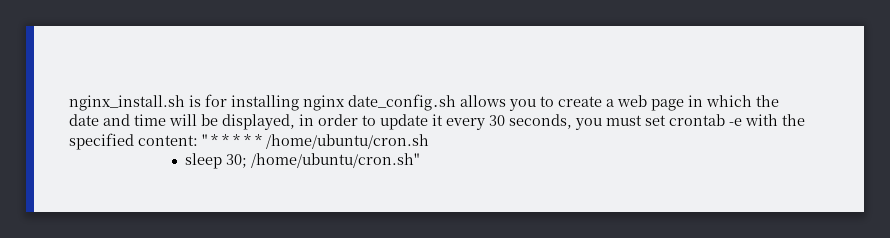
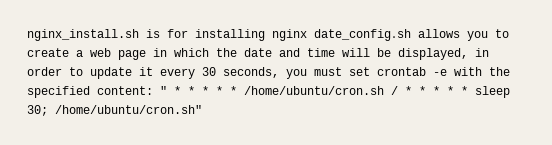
- nginx_install.sh is for installing nginx date_config․sh allows you to create a web page in which the date and time will be displayed, in order to update it every 30 seconds, you must set crontab -e with the specified content: " * * * * * /home/ubuntu/cron.sh
- sleep 30; /home/ubuntu/cron.sh"
+ nginx_install.sh is for installing nginx date_config․sh allows you to create a web page in which the date and time will be displayed, in order to update it every 30 seconds, you must set crontab -e with the specified content: " * * * * * /home/ubuntu/cron.sh / * * * * * sleep 30; /home/ubuntu/cron.sh"

